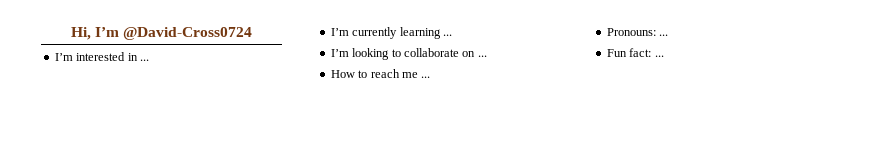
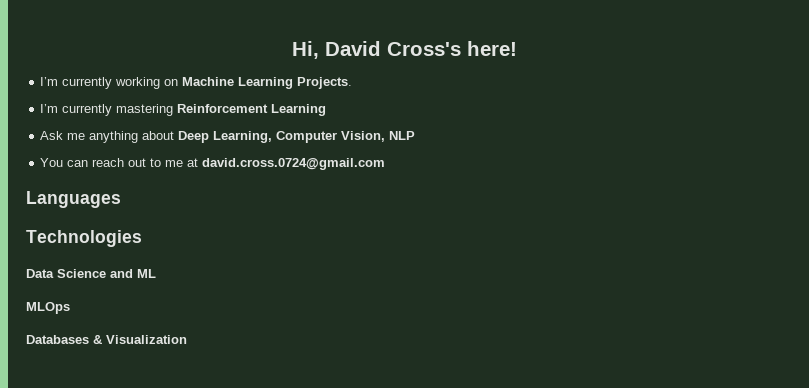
- Hi, I’m @David-Cross0724
- I’m interested in ...
- I’m currently learning ...
- I’m looking to collaborate on ...
- How to reach me ...
- Pronouns: ...
- Fun fact: ...
+ Hi, David Cross's here!
+ I’m currently working on Machine Learning Projects.
+ I’m currently mastering Reinforcement Learning
+ Ask me anything about Deep Learning, Computer Vision, NLP
+ You can reach out to me at david.cross.0724@gmail.com
+ Languages
+ Technologies
+ Data Science and ML
+ MLOps
+ Databases & Visualization

